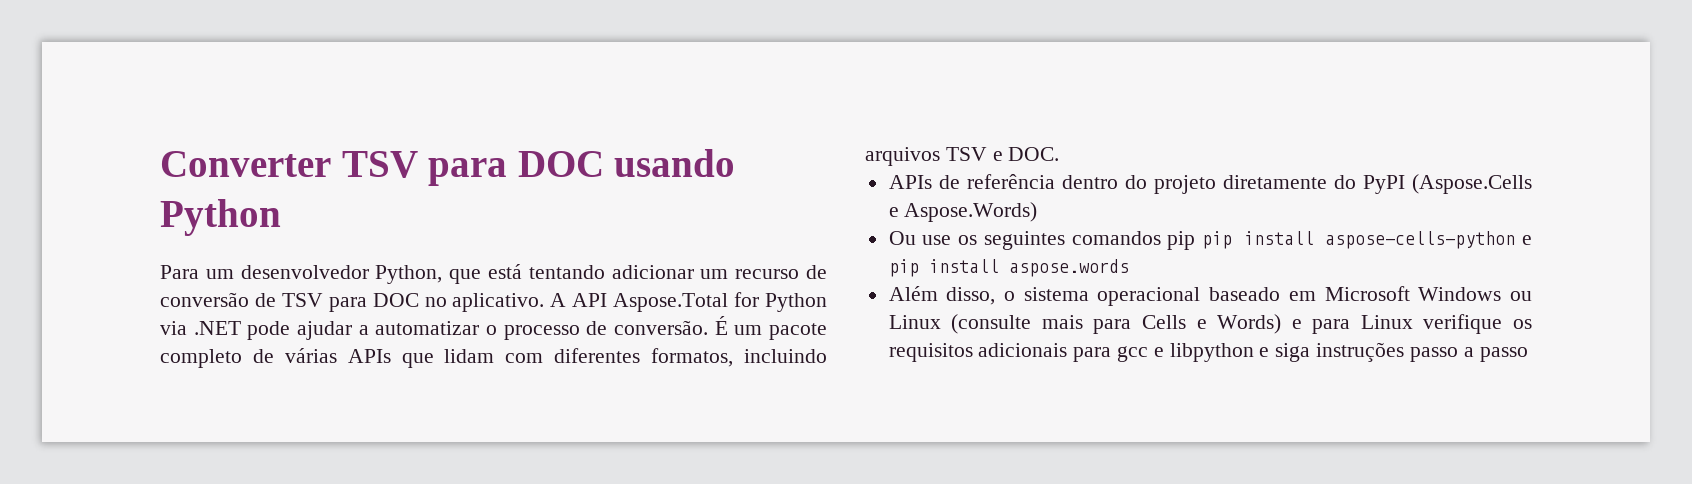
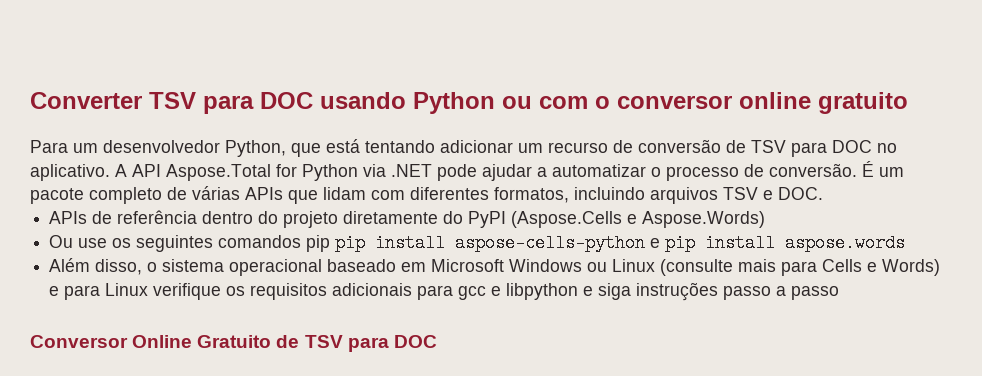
- Converter TSV para DOC usando Python
+ Converter TSV para DOC usando Python ou com o conversor online gratuito
+ Conversor Online Gratuito de TSV para DOC

